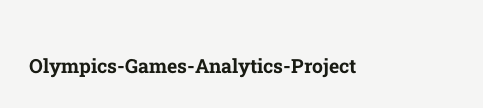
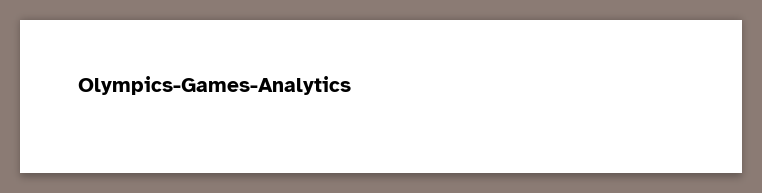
- Olympics-Games-Analytics-Project
+ Olympics-Games-Analytics

